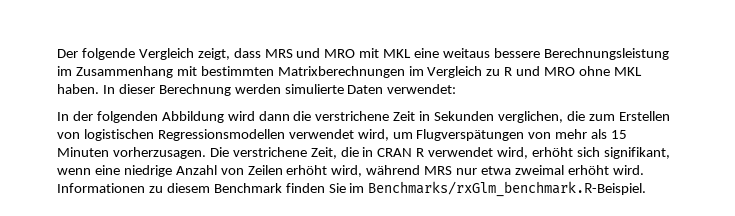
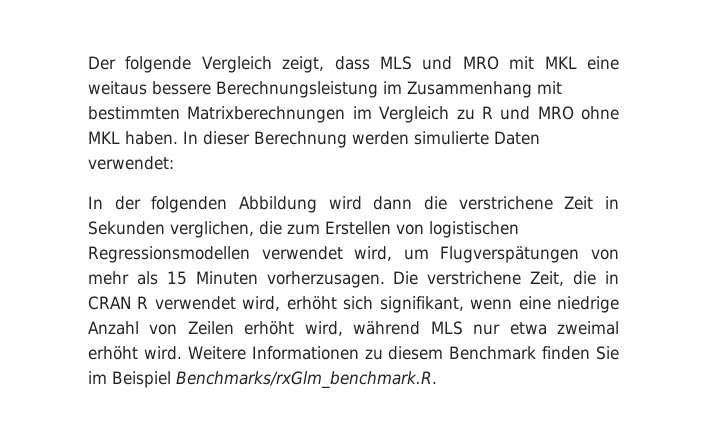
- Der folgende Vergleich zeigt, dass MRS und MRO mit MKL eine weitaus bessere Berechnungsleistung im Zusammenhang mit bestimmten Matrixberechnungen im Vergleich zu R und MRO ohne MKL haben.
+ Der folgende Vergleich zeigt, dass MLS und MRO mit MKL eine weitaus bessere Berechnungsleistung im Zusammenhang mit bestimmten Matrixberechnungen im Vergleich zu R und MRO ohne MKL haben.
- Die verstrichene Zeit, die in CRAN R verwendet wird, erhöht sich signifikant, wenn eine niedrige Anzahl von Zeilen erhöht wird, während MRS nur etwa zweimal erhöht wird.
+ Die verstrichene Zeit, die in CRAN R verwendet wird, erhöht sich signifikant, wenn eine niedrige Anzahl von Zeilen erhöht wird, während MLS nur etwa zweimal erhöht wird.
- Informationen zu diesem Benchmark finden Sie im Benchmarks/rxGlm_benchmark.R-Beispiel.
+ Weitere Informationen zu diesem Benchmark finden Sie im Beispiel Benchmarks/rxGlm_benchmark.R.

